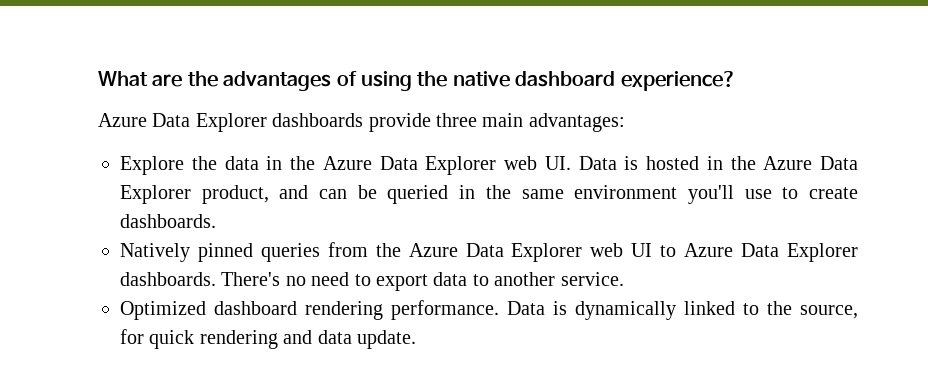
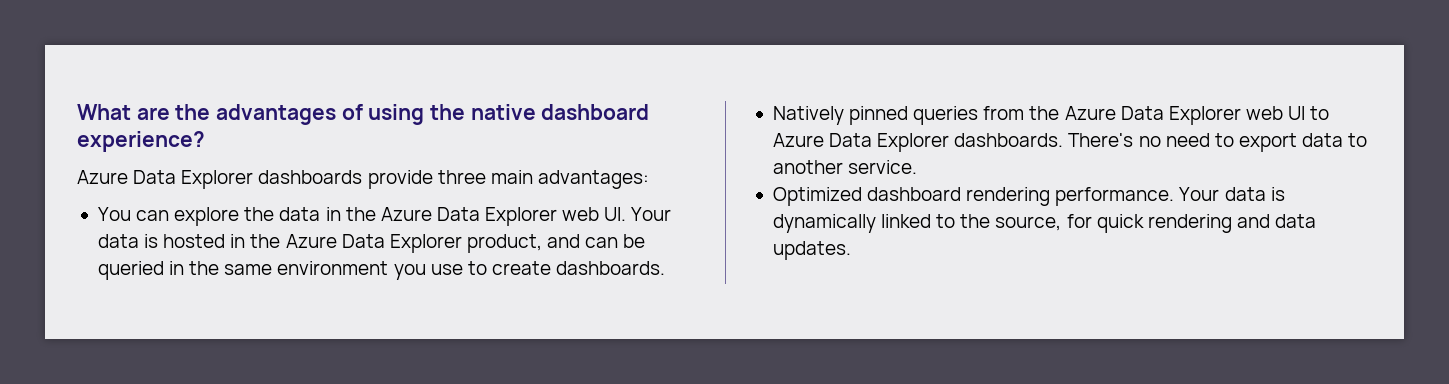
- Explore the data in the Azure Data Explorer web UI. Data is hosted in the Azure Data Explorer product, and can be queried in the same environment you'll use to create dashboards.
+ You can explore the data in the Azure Data Explorer web UI. Your data is hosted in the Azure Data Explorer product, and can be queried in the same environment you use to create dashboards.
- Data is dynamically linked to the source, for quick rendering and data update.
+ Your data is dynamically linked to the source, for quick rendering and data updates.

